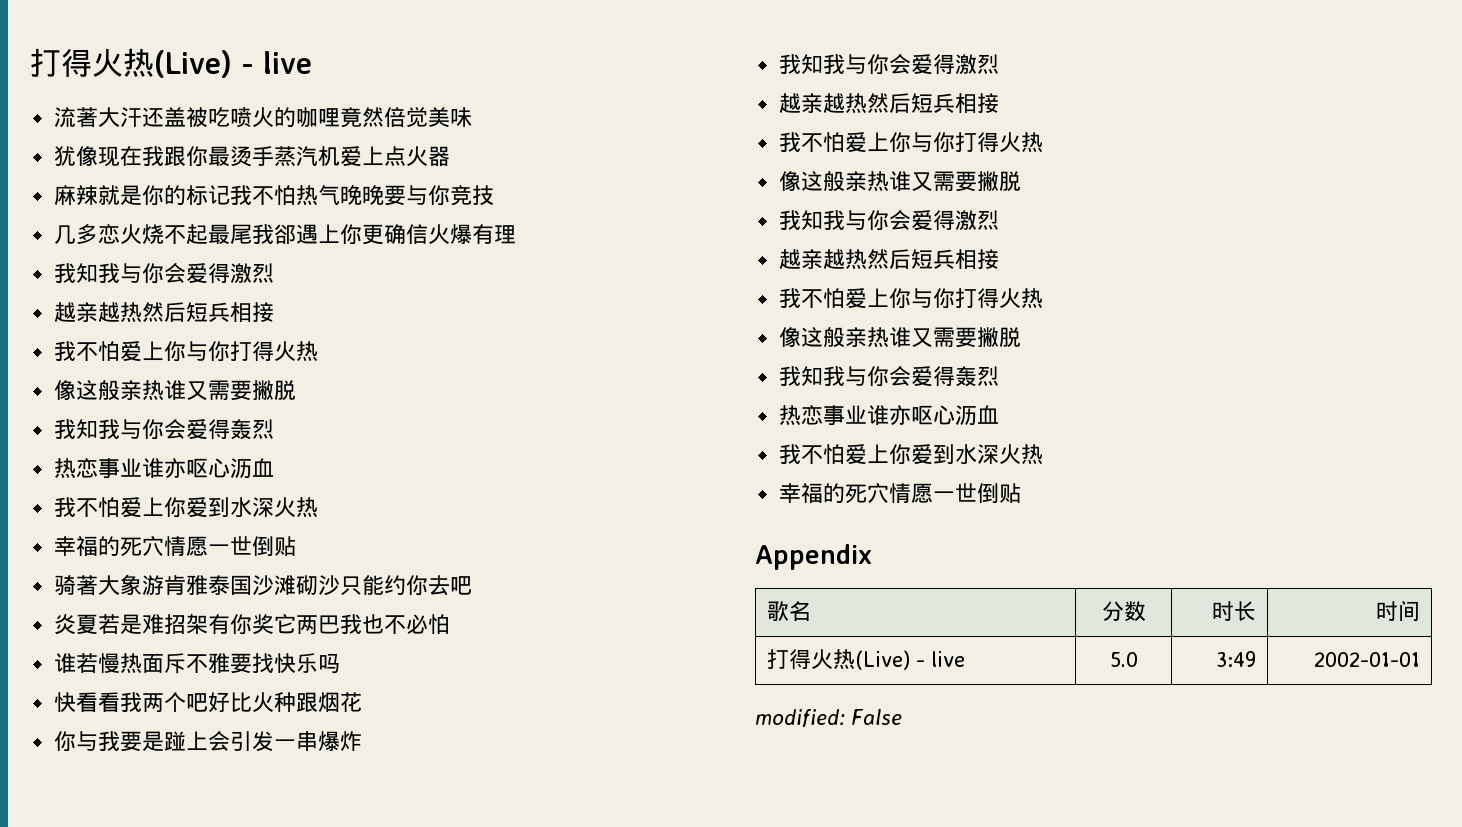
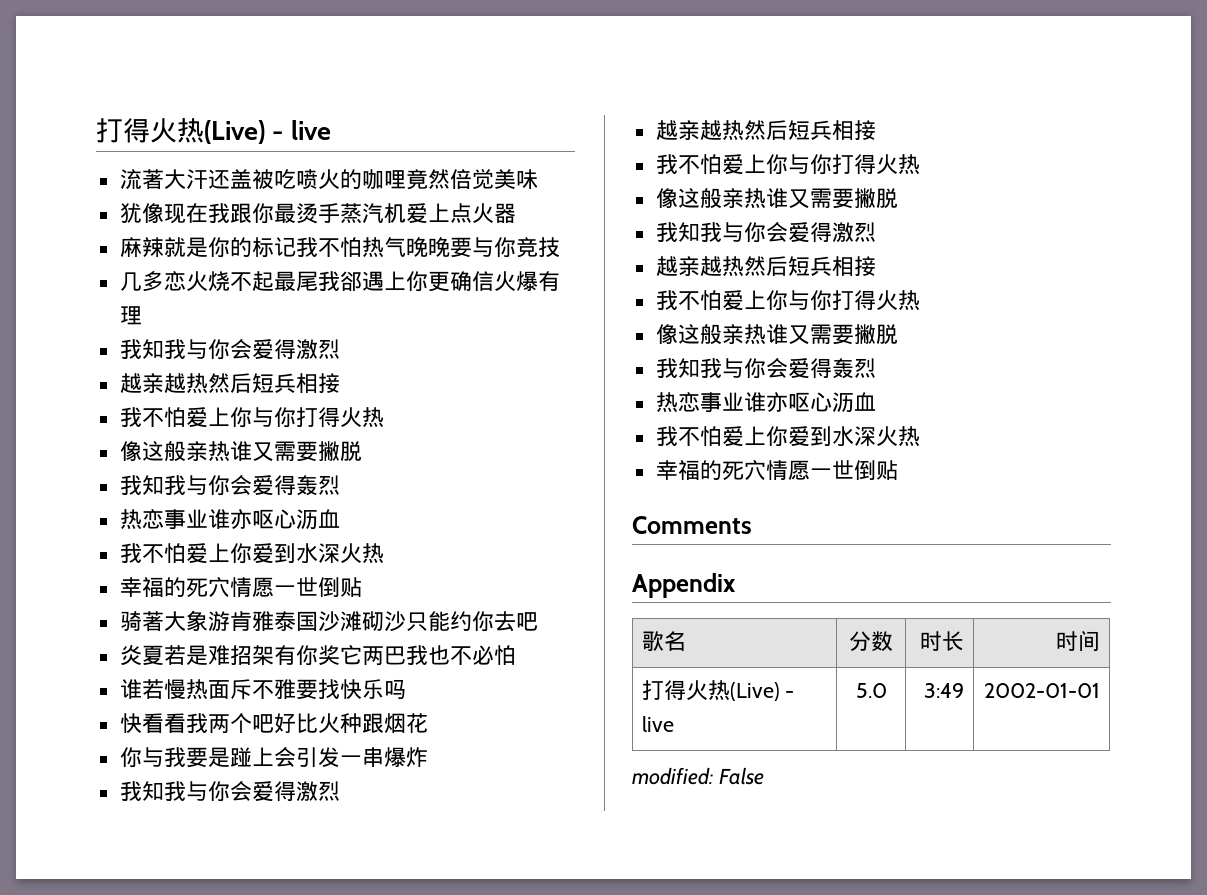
+ Comments

